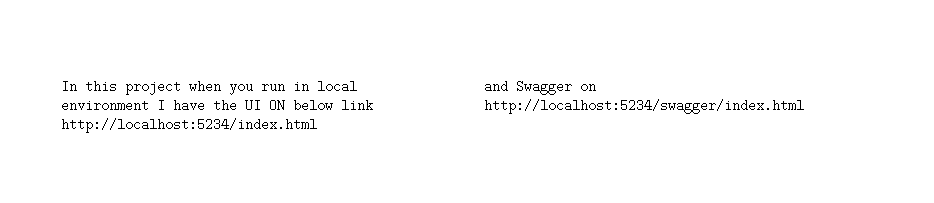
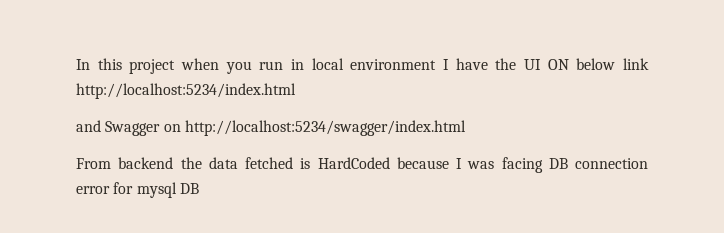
+ From backend the data fetched is HardCoded because I was facing DB connection error for mysql DB

